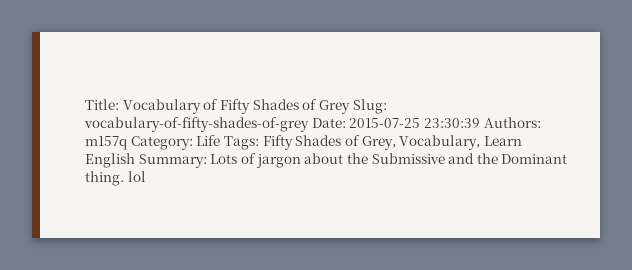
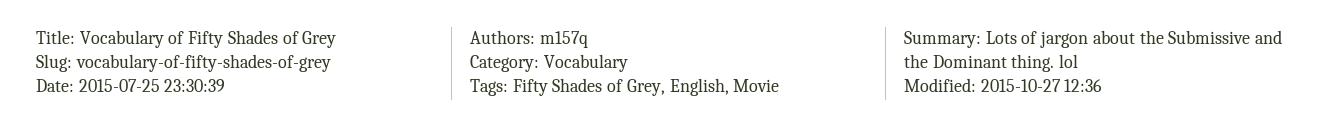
- Title: Vocabulary of Fifty Shades of Grey Slug: vocabulary-of-fifty-shades-of-grey Date: 2015-07-25 23:30:39 Authors: m157q Category: Life Tags: Fifty Shades of Grey, Vocabulary, Learn English Summary: Lots of jargon about the Submissive and the Dominant thing. lol
+ Title: Vocabulary of Fifty Shades of Grey
+ Slug: vocabulary-of-fifty-shades-of-grey
+ Date: 2015-07-25 23:30:39
+ Authors: m157q
+ Category: Vocabulary
+ Tags: Fifty Shades of Grey, English, Movie
+ Summary: Lots of jargon about the Submissive and the Dominant thing. lol
+ Modified: 2015-10-27 12:36

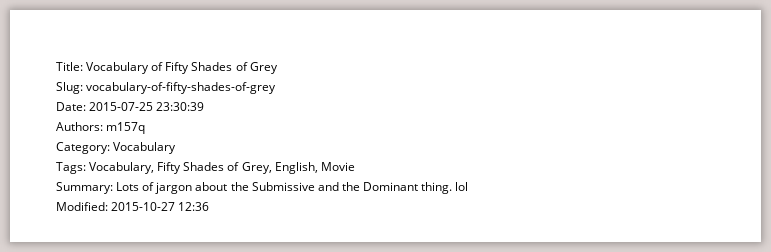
- Tags: Fifty Shades of Grey, English, Movie
+ Tags: Vocabulary, Fifty Shades of Grey, English, Movie

